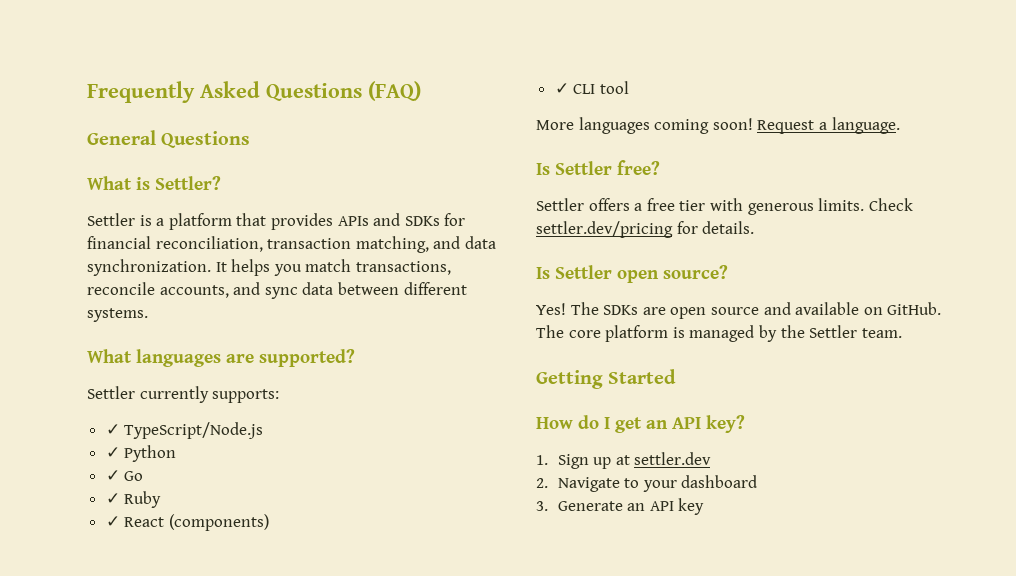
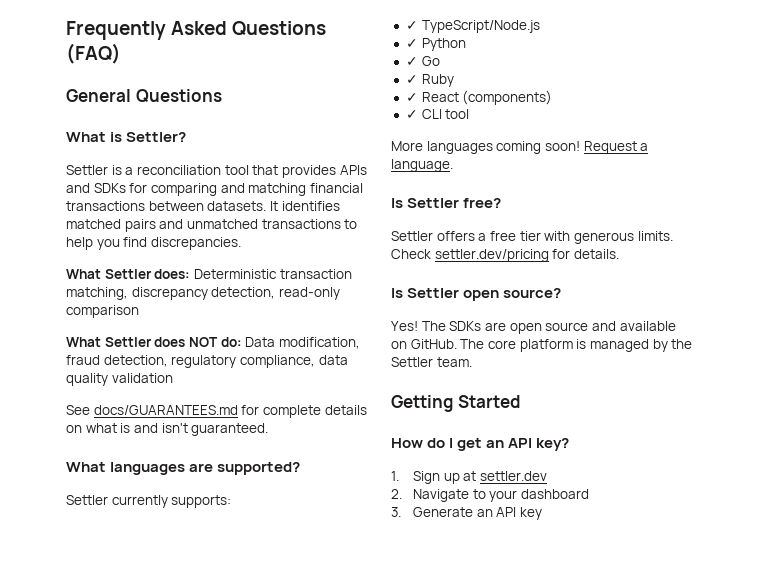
- Settler is a platform that provides APIs and SDKs for financial reconciliation, transaction matching, and data synchronization. It helps you match transactions, reconcile accounts, and sync data between different systems.
+ Settler is a reconciliation tool that provides APIs and SDKs for comparing and matching financial transactions between datasets. It identifies matched pairs and unmatched transactions to help you find discrepancies.
+ What Settler does: Deterministic transaction matching, discrepancy detection, read-only comparison
+ What Settler does NOT do: Data modification, fraud detection, regulatory compliance, data quality validation
+ See docs/GUARANTEES.md for complete details on what is and isn't guaranteed.

